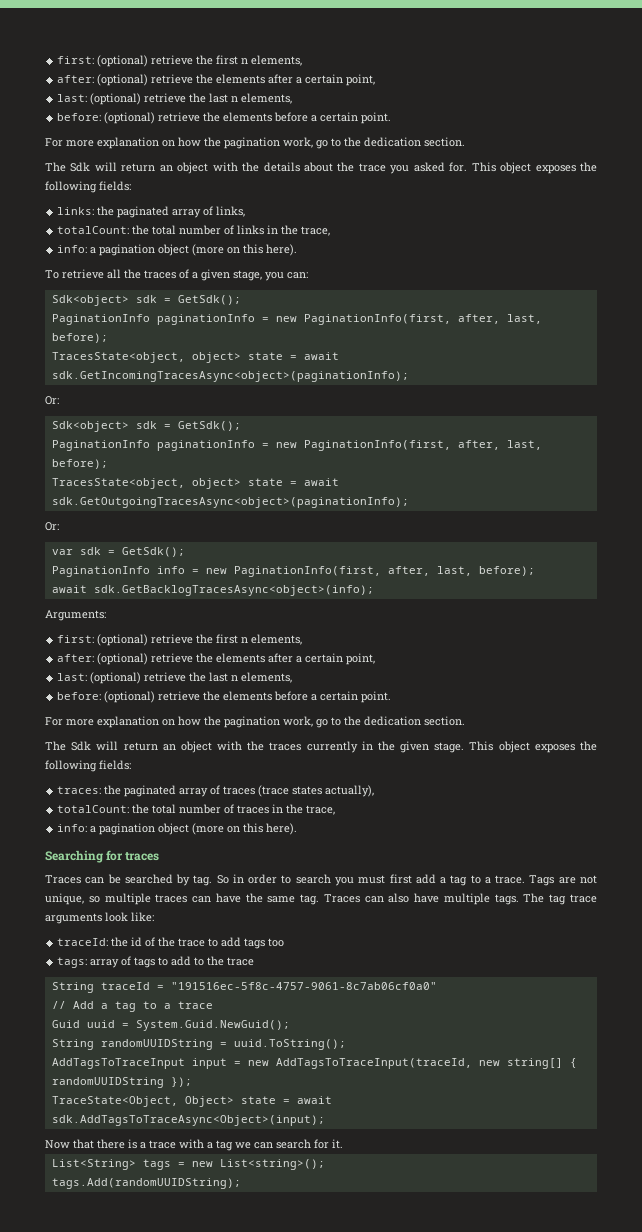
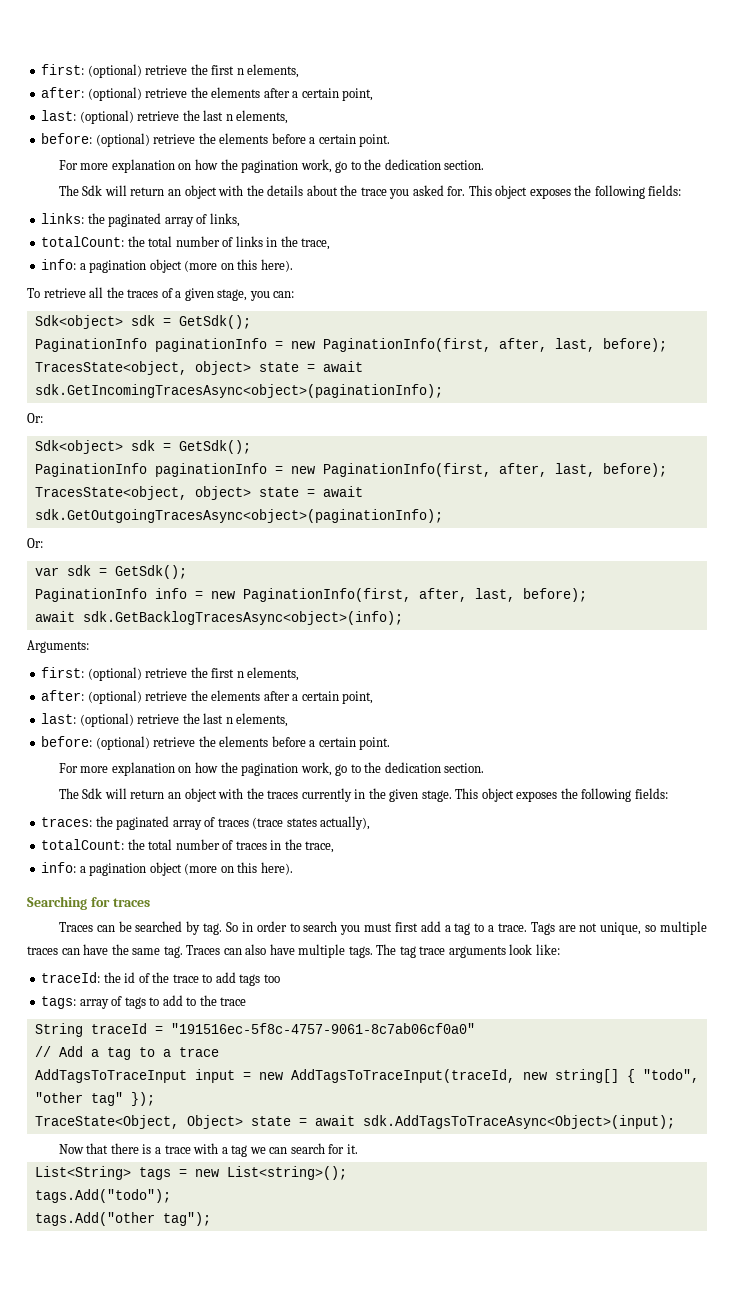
- Guid uuid = System.Guid.NewGuid();
- String randomUUIDString = uuid.ToString();
- AddTagsToTraceInput input = new AddTagsToTraceInput(traceId, new string[] { randomUUIDString });
+ AddTagsToTraceInput input = new AddTagsToTraceInput(traceId, new string[] { "todo", "other tag" });
- tags.Add(randomUUIDString);
+ tags.Add("todo");
+ tags.Add("other tag");

